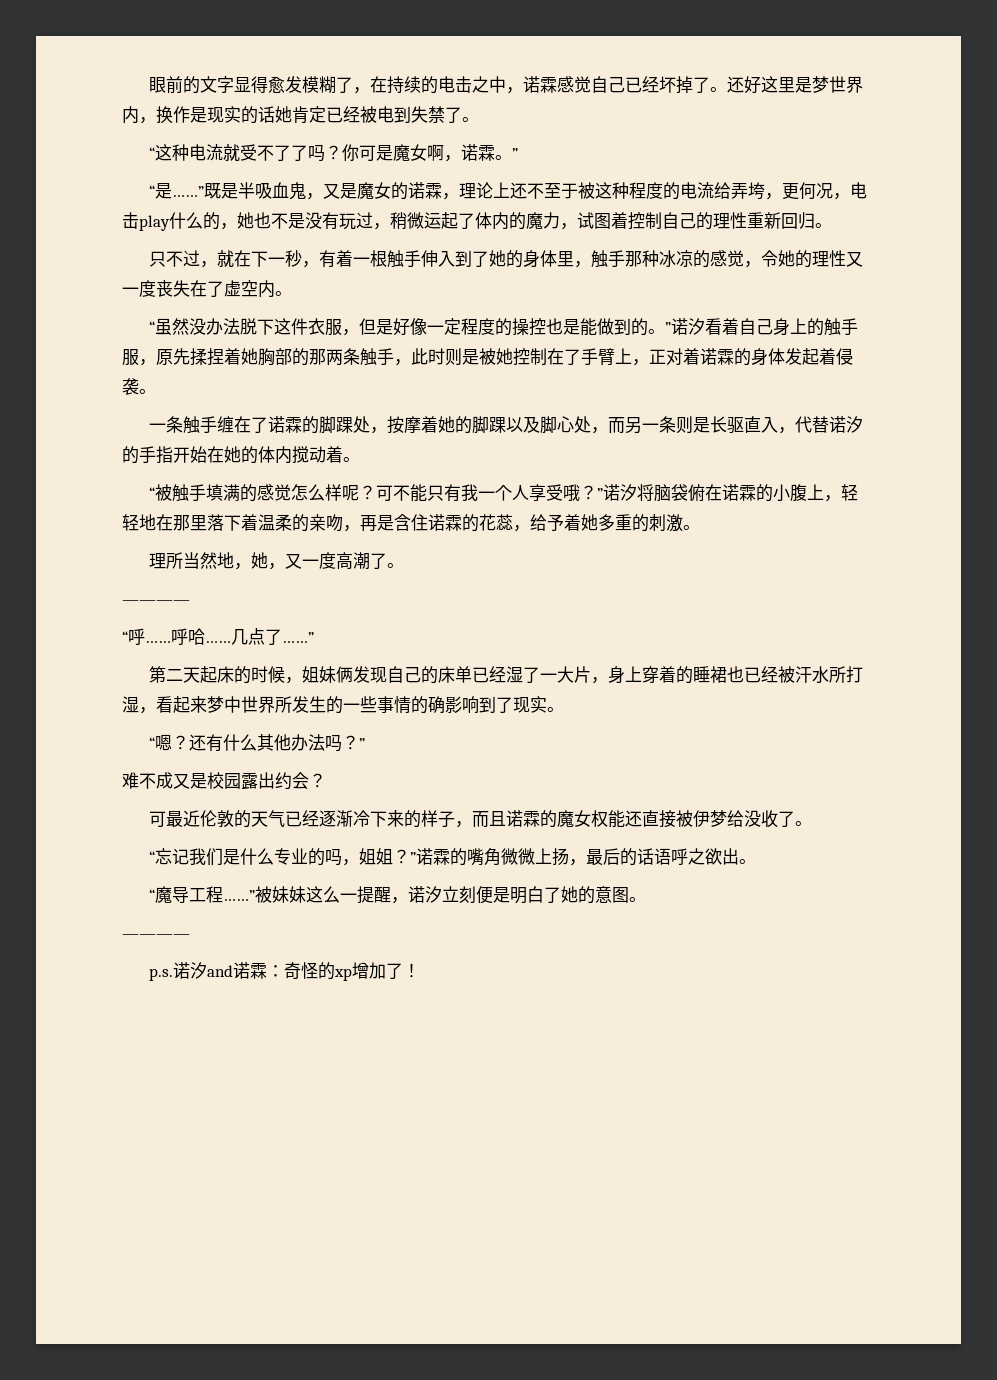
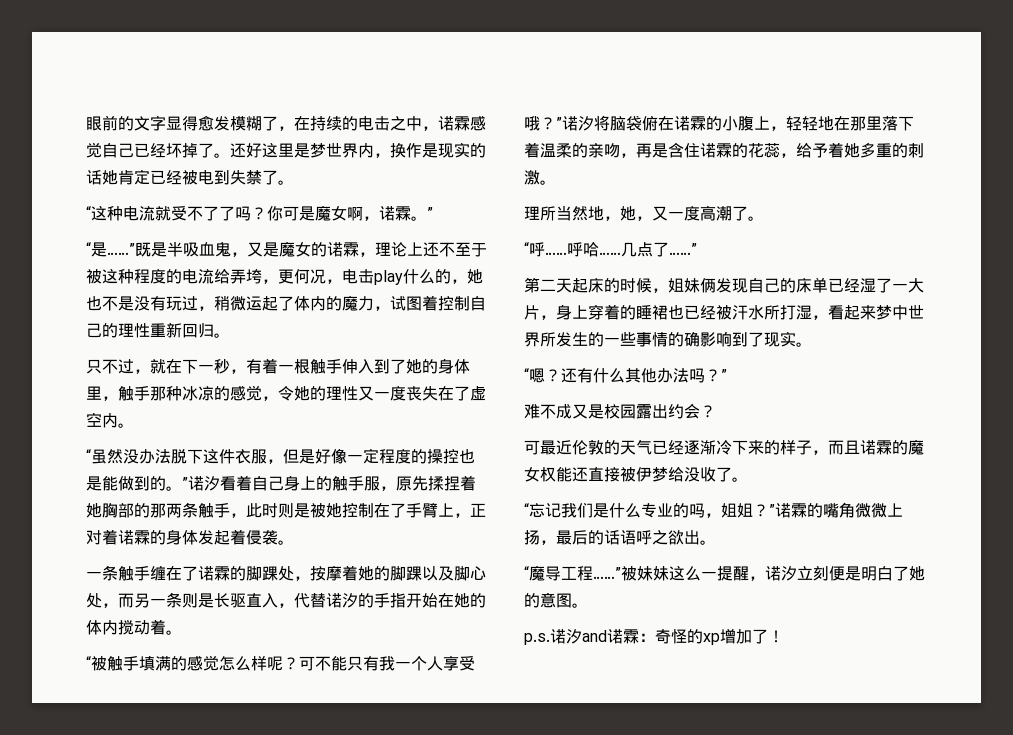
  理所当然地，她，又一度高潮了。
- ————
  被妹妹这么一提醒，诺汐立刻便是明白了她的意图。
- ————

